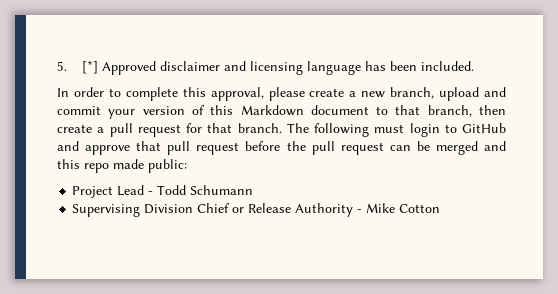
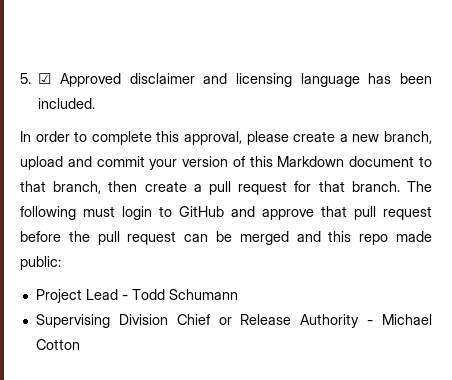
- 5. [*] Approved disclaimer and licensing language has been included.
+ 5. ☑ Approved disclaimer and licensing language has been included.
- Supervising Division Chief or Release Authority - Mike Cotton
+ Supervising Division Chief or Release Authority - Michael Cotton

